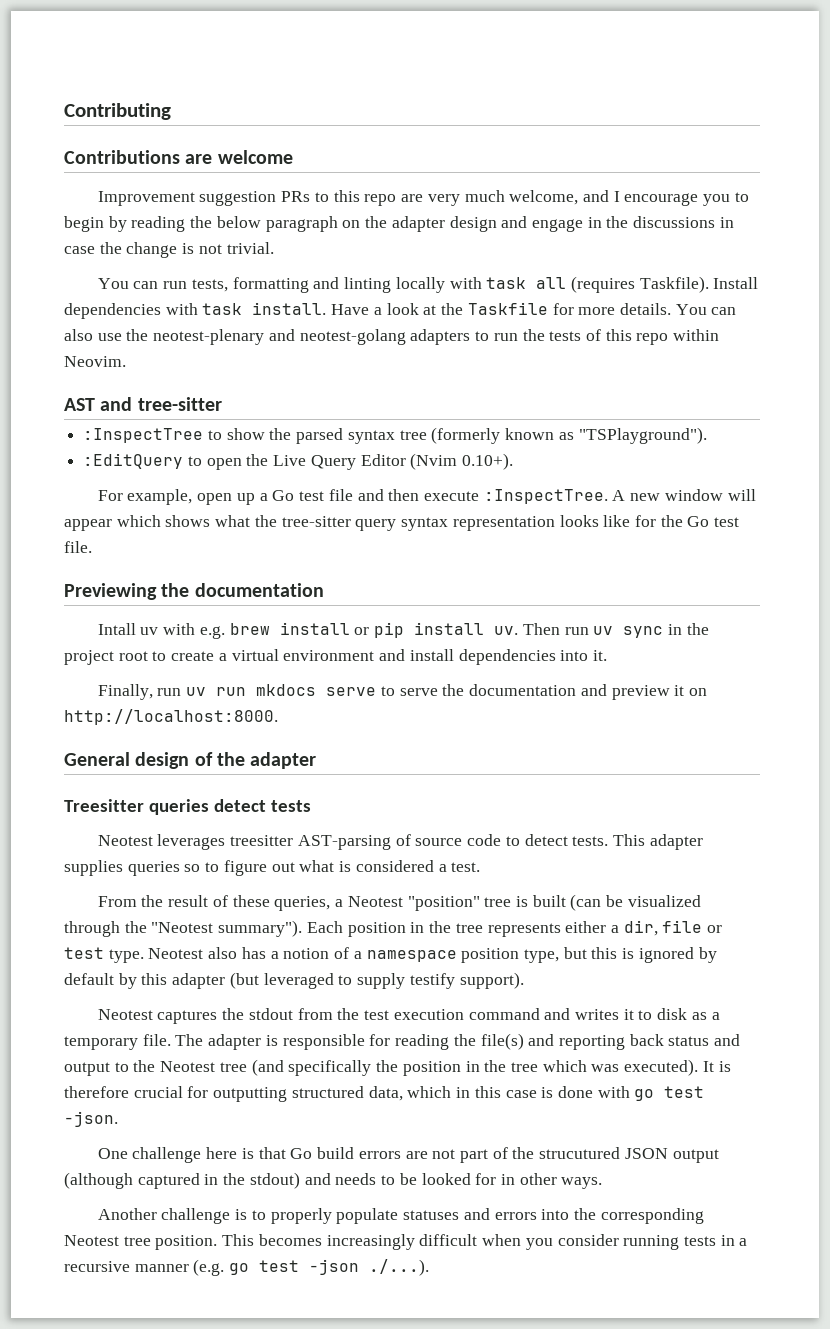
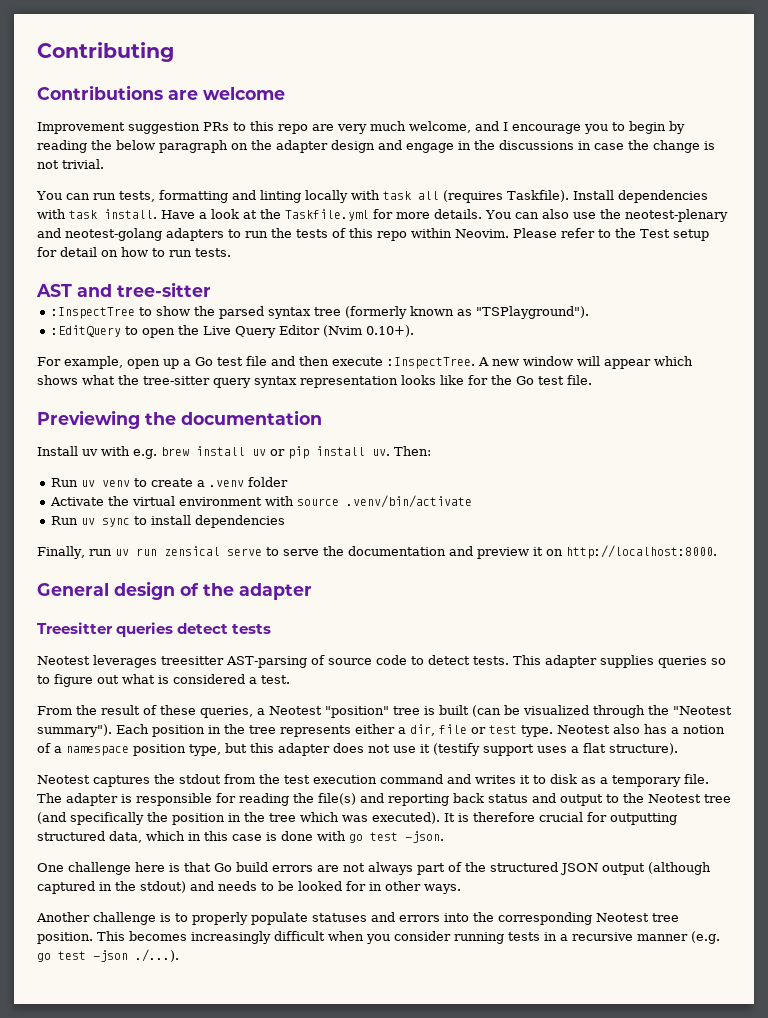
- Have a look at the Taskfile for more details.
+ Have a look at the Taskfile.yml for more details.
+ Please refer to the Test setup for detail on how to run tests.
- Intall uv with e.g. brew install or pip install uv.
+ Install uv with e.g. brew install uv or pip install uv.
- Then run uv sync in the project root to create a virtual environment and install dependencies into it.
+ Then:
+ Run uv venv to create a .venv folder
+ Activate the virtual environment with source .venv/bin/activate
+ Run uv sync to install dependencies
- Finally, run uv run mkdocs serve to serve the documentation and preview it on http://localhost:8000.
+ Finally, run uv run zensical serve to serve the documentation and preview it on http://localhost:8000.
- Neotest also has a notion of a namespace position type, but this is ignored by default by this adapter (but leveraged to supply testify support).
+ Neotest also has a notion of a namespace position type, but this adapter does not use it (testify support uses a flat structure).
- One challenge here is that Go build errors are not part of the strucutured JSON output (although captured in the stdout) and needs to be looked for in other ways.
+ One challenge here is that Go build errors are not always part of the structured JSON output (although captured in the stdout) and needs to be looked for in other ways.

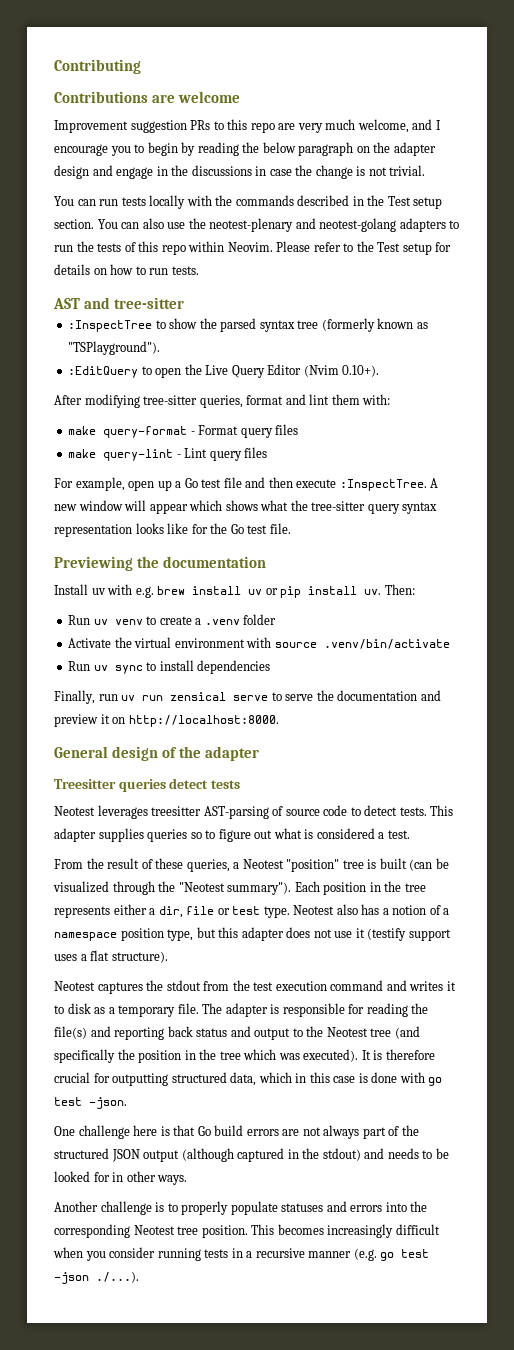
- You can run tests, formatting and linting locally with task all (requires Taskfile). Install dependencies with task install. Have a look at the Taskfile.yml for more details.
+ You can run tests locally with the commands described in the Test setup section.
- Please refer to the Test setup for detail on how to run tests.
+ Please refer to the Test setup for details on how to run tests.
+ After modifying tree-sitter queries, format and lint them with:
+ make query-format - Format query files
+ make query-lint - Lint query files

